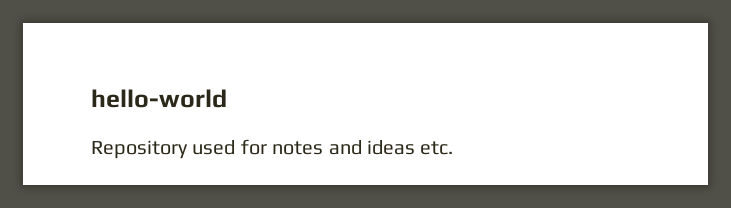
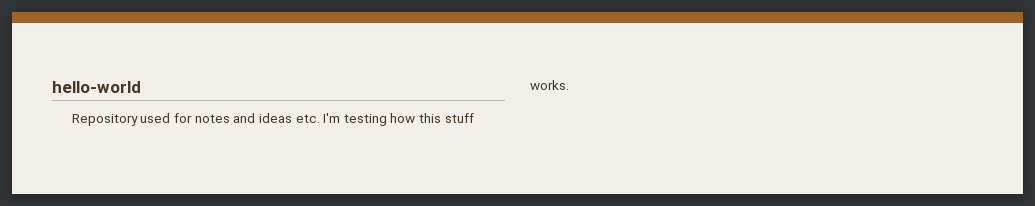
- Repository used for notes and ideas etc.
+ Repository used for notes and ideas etc. I'm testing how this stuff works.

